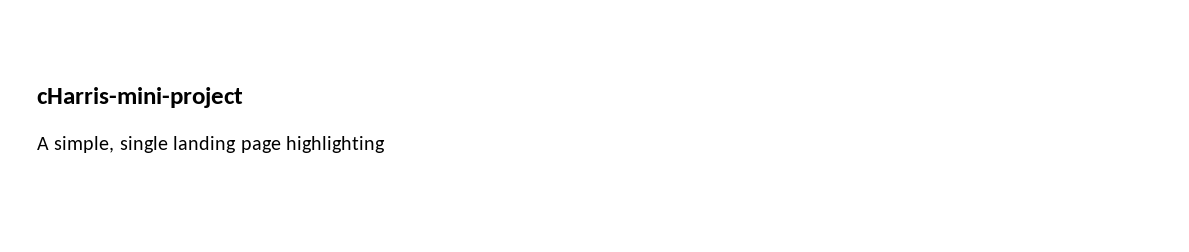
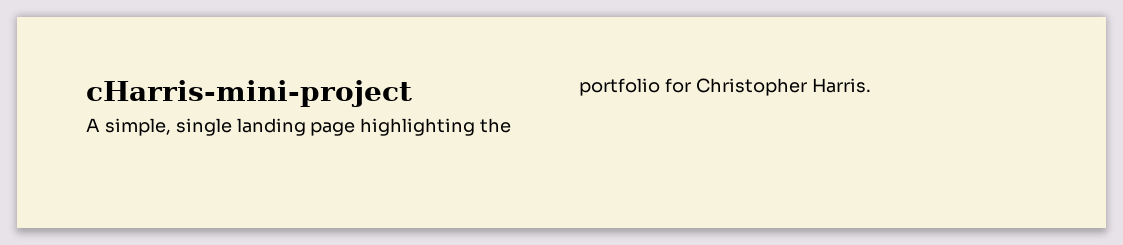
- A simple, single landing page highlighting
+ A simple, single landing page highlighting the portfolio for Christopher Harris.

